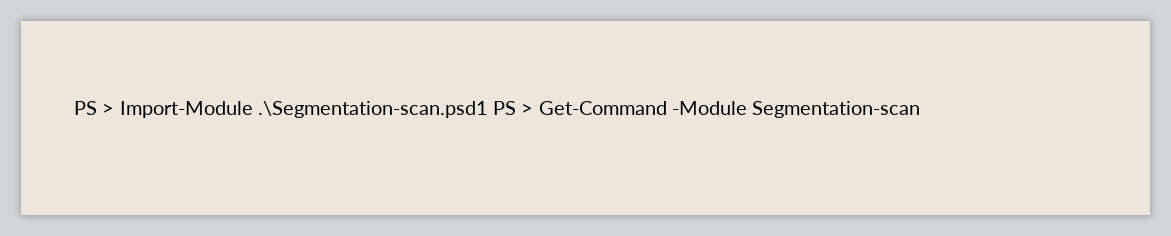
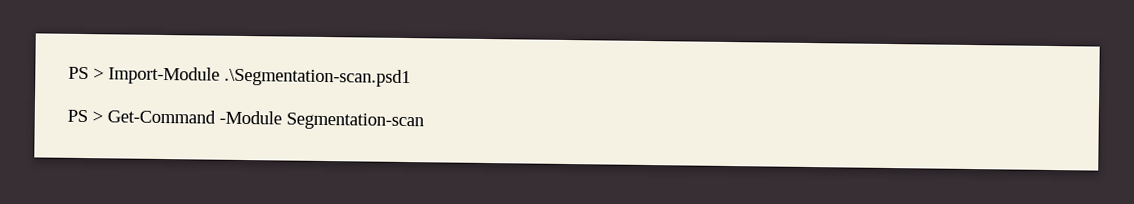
- PS > Import-Module .\Segmentation-scan.psd1 PS > Get-Command -Module Segmentation-scan
+ PS > Import-Module .\Segmentation-scan.psd1
+ PS > Get-Command -Module Segmentation-scan

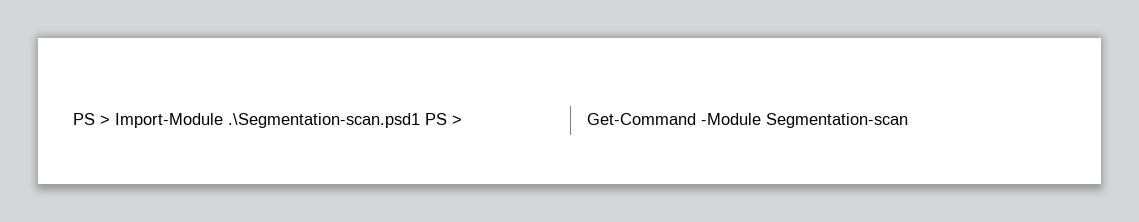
- PS > Import-Module .\Segmentation-scan.psd1
- PS > Get-Command -Module Segmentation-scan
+ PS > Import-Module .\Segmentation-scan.psd1 PS > Get-Command -Module Segmentation-scan

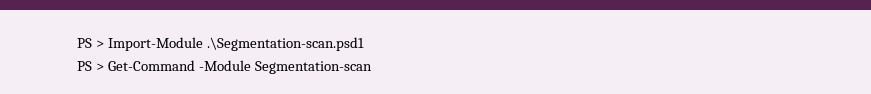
- PS > Import-Module .\Segmentation-scan.psd1 PS > Get-Command -Module Segmentation-scan
+ PS > Import-Module .\Segmentation-scan.psd1
+ PS > Get-Command -Module Segmentation-scan

